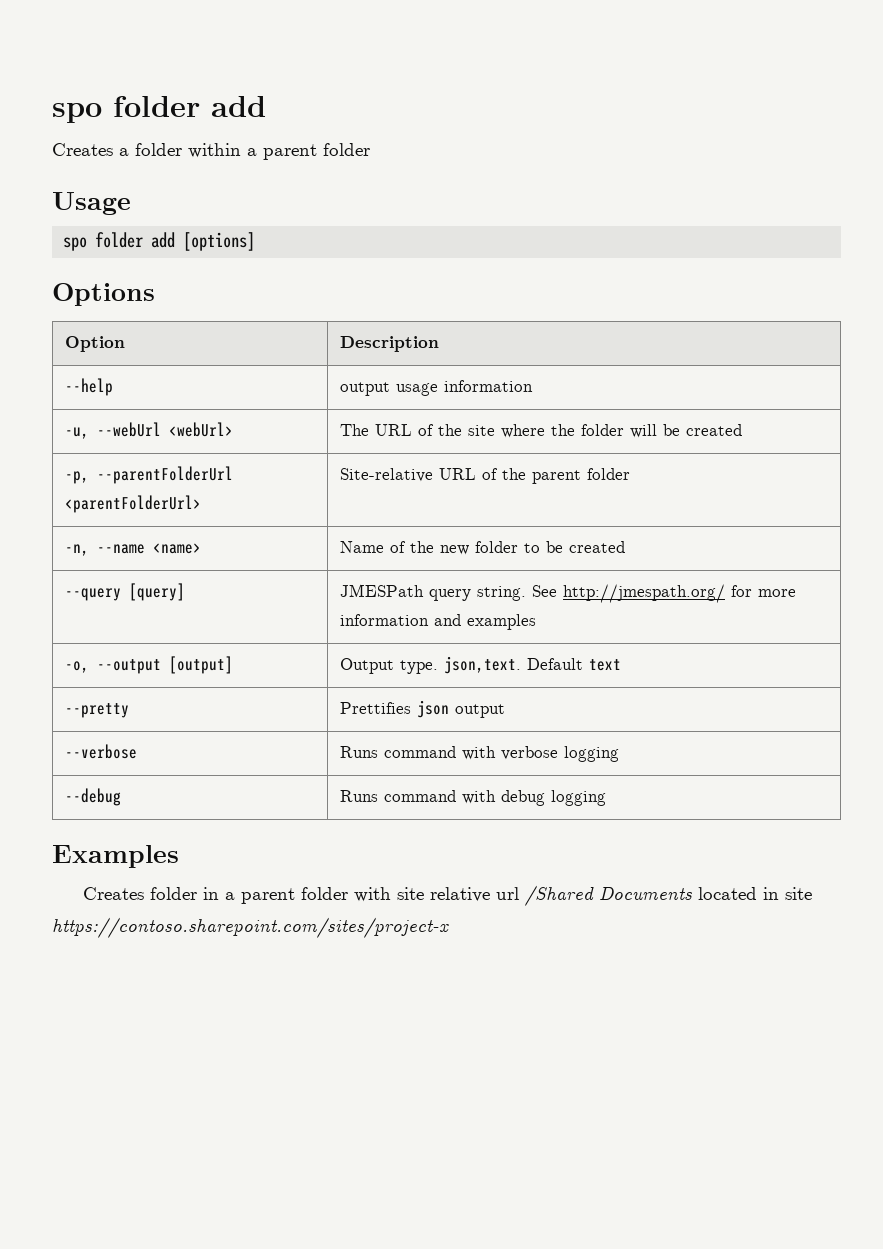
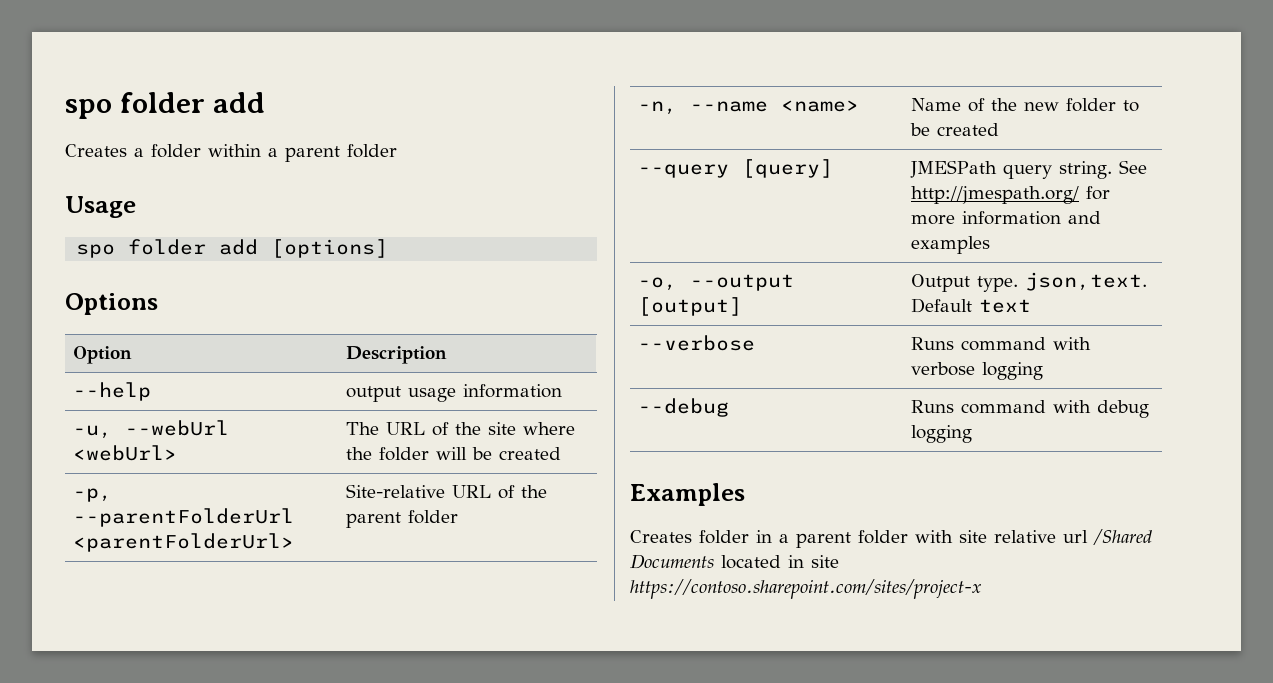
- --pretty | Prettifies json output

